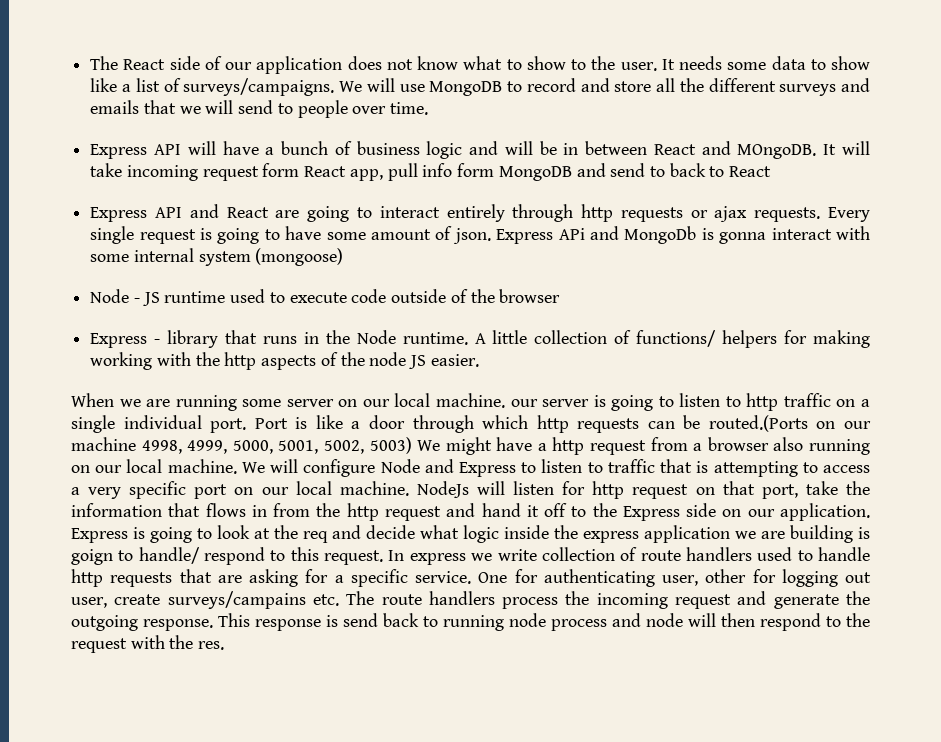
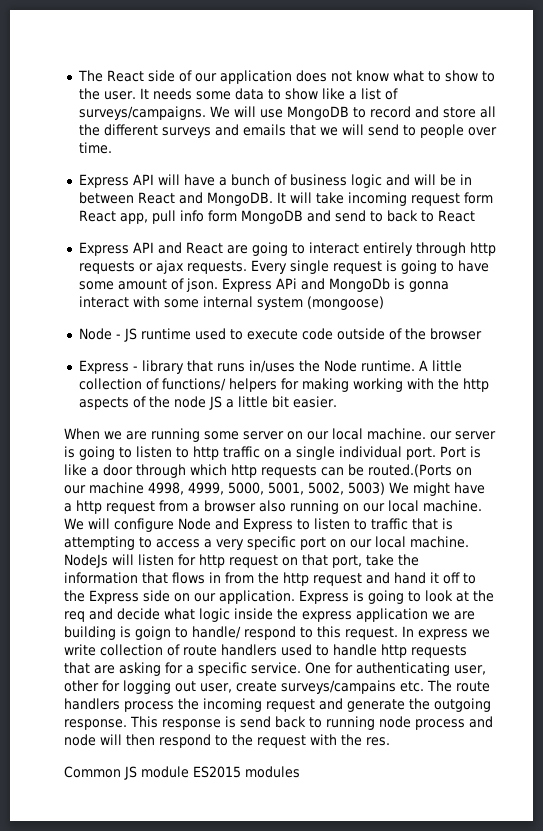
- Express API will have a bunch of business logic and will be in between React and MOngoDB.
+ Express API will have a bunch of business logic and will be in between React and MongoDB.
- Express - library that runs in the Node runtime.
+ Express - library that runs in/uses the Node runtime.
- A little collection of functions/ helpers for making working with the http aspects of the node JS easier.
+ A little collection of functions/ helpers for making working with the http aspects of the node JS a little bit easier.
+ Common JS module ES2015 modules

